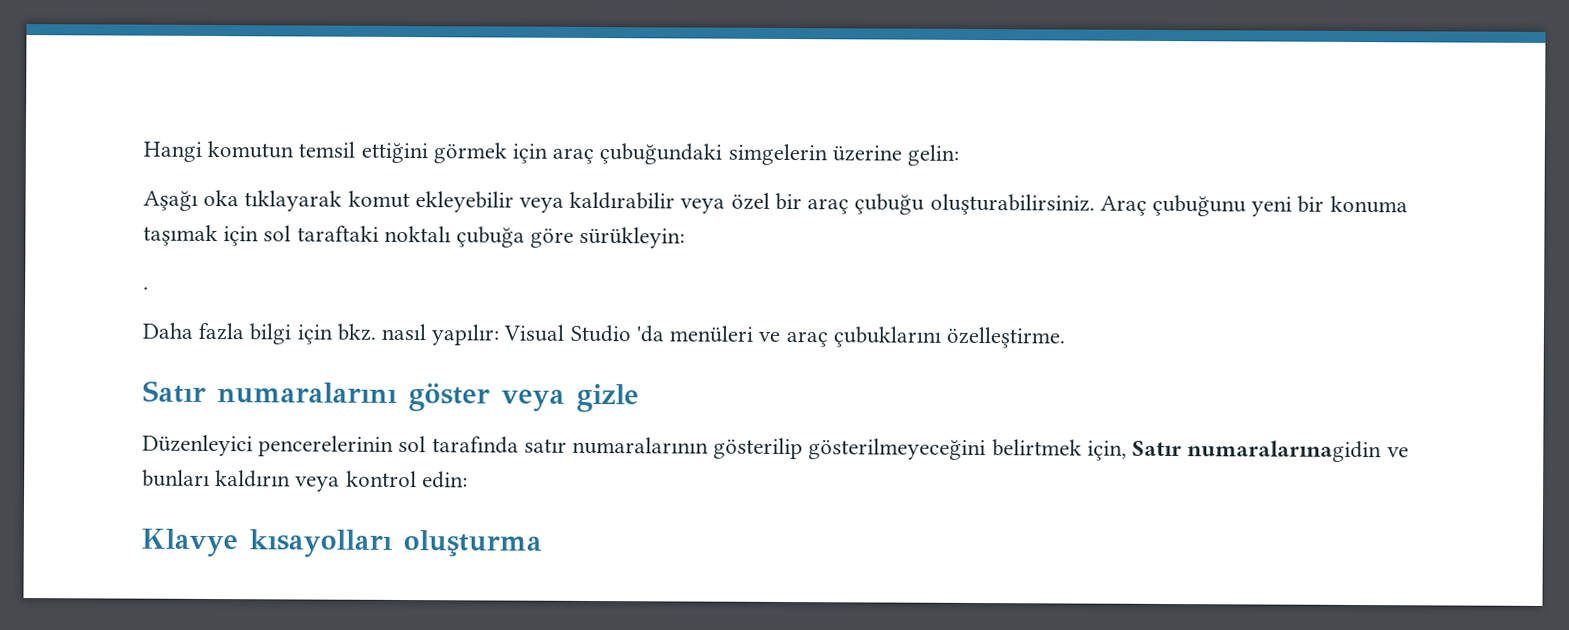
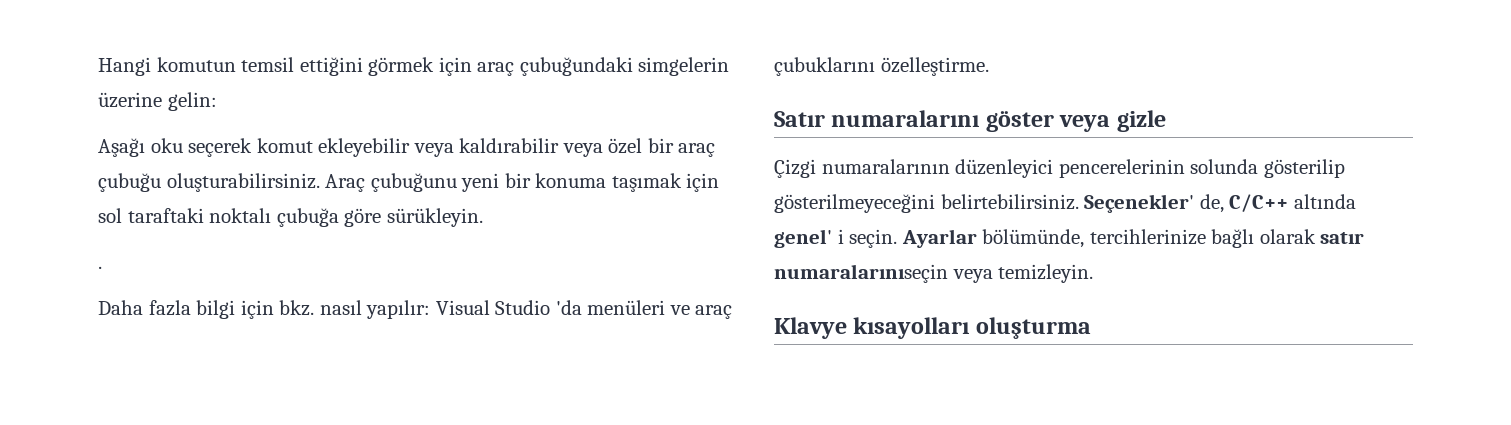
- Aşağı oka tıklayarak komut ekleyebilir veya kaldırabilir veya özel bir araç çubuğu oluşturabilirsiniz.
+ Aşağı oku seçerek komut ekleyebilir veya kaldırabilir veya özel bir araç çubuğu oluşturabilirsiniz.
- Araç çubuğunu yeni bir konuma taşımak için sol taraftaki noktalı çubuğa göre sürükleyin:
+ Araç çubuğunu yeni bir konuma taşımak için sol taraftaki noktalı çubuğa göre sürükleyin.
- Düzenleyici pencerelerinin sol tarafında satır numaralarının gösterilip gösterilmeyeceğini belirtmek için, Satır numaralarınagidin ve bunları kaldırın veya kontrol edin:
+ Çizgi numaralarının düzenleyici pencerelerinin solunda gösterilip gösterilmeyeceğini belirtebilirsiniz. Seçenekler' de, C/C++ altında genel' i seçin. Ayarlar bölümünde, tercihlerinize bağlı olarak satır numaralarınıseçin veya temizleyin.

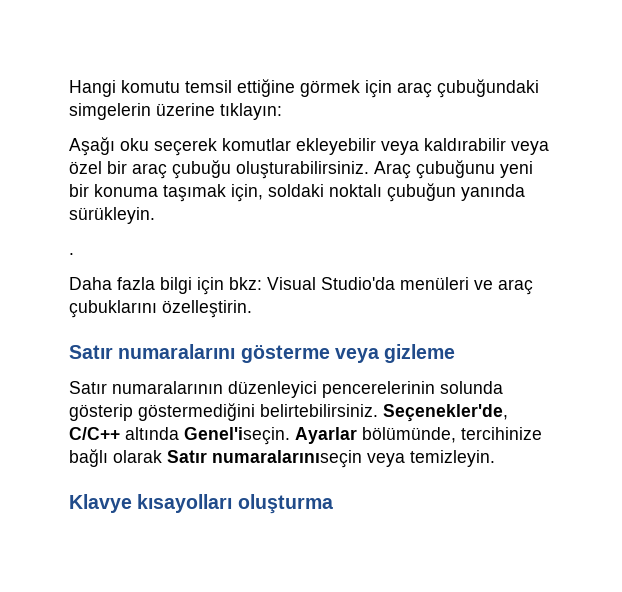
- Hangi komutun temsil ettiğini görmek için araç çubuğundaki simgelerin üzerine gelin:
+ Hangi komutu temsil ettiğine görmek için araç çubuğundaki simgelerin üzerine tıklayın:
- Aşağı oku seçerek komut ekleyebilir veya kaldırabilir veya özel bir araç çubuğu oluşturabilirsiniz.
+ Aşağı oku seçerek komutlar ekleyebilir veya kaldırabilir veya özel bir araç çubuğu oluşturabilirsiniz.
- Araç çubuğunu yeni bir konuma taşımak için sol taraftaki noktalı çubuğa göre sürükleyin.
+ Araç çubuğunu yeni bir konuma taşımak için, soldaki noktalı çubuğun yanında sürükleyin.
- Daha fazla bilgi için bkz. nasıl yapılır: Visual Studio 'da menüleri ve araç çubuklarını özelleştirme.
+ Daha fazla bilgi için bkz: Visual Studio'da menüleri ve araç çubuklarını özelleştirin.
- Satır numaralarını göster veya gizle
- Çizgi numaralarının düzenleyici pencerelerinin solunda gösterilip gösterilmeyeceğini belirtebilirsiniz. Seçenekler' de, C/C++ altında genel' i seçin.
+ Satır numaralarını gösterme veya gizleme
+ Satır numaralarının düzenleyici pencerelerinin solunda gösterip göstermediğini belirtebilirsiniz. Seçenekler'de, C/C++ altında Genel'iseçin.
- Ayarlar bölümünde, tercihlerinize bağlı olarak satır numaralarınıseçin veya temizleyin.
+ Ayarlar bölümünde, tercihinize bağlı olarak Satır numaralarınıseçin veya temizleyin.

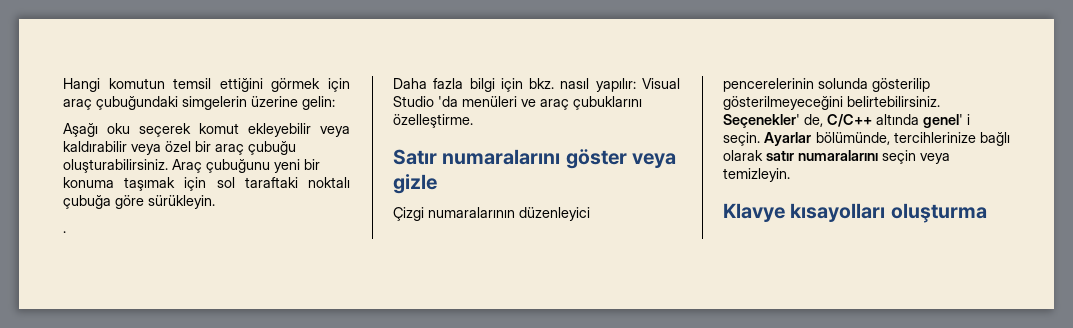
- Hangi komutu temsil ettiğine görmek için araç çubuğundaki simgelerin üzerine tıklayın:
+ Hangi komutun temsil ettiğini görmek için araç çubuğundaki simgelerin üzerine gelin:
- Aşağı oku seçerek komutlar ekleyebilir veya kaldırabilir veya özel bir araç çubuğu oluşturabilirsiniz.
+ Aşağı oku seçerek komut ekleyebilir veya kaldırabilir veya özel bir araç çubuğu oluşturabilirsiniz.
- Araç çubuğunu yeni bir konuma taşımak için, soldaki noktalı çubuğun yanında sürükleyin.
+ Araç çubuğunu yeni bir konuma taşımak için sol taraftaki noktalı çubuğa göre sürükleyin.
- Daha fazla bilgi için bkz: Visual Studio'da menüleri ve araç çubuklarını özelleştirin.
+ Daha fazla bilgi için bkz. nasıl yapılır: Visual Studio 'da menüleri ve araç çubuklarını özelleştirme.
- Satır numaralarını gösterme veya gizleme
- Satır numaralarının düzenleyici pencerelerinin solunda gösterip göstermediğini belirtebilirsiniz. Seçenekler'de, C/C++ altında Genel'iseçin.
+ Satır numaralarını göster veya gizle
+ Çizgi numaralarının düzenleyici pencerelerinin solunda gösterilip gösterilmeyeceğini belirtebilirsiniz. Seçenekler' de, C/C++ altında genel' i seçin.
- Ayarlar bölümünde, tercihinize bağlı olarak Satır numaralarınıseçin veya temizleyin.
+ Ayarlar bölümünde, tercihlerinize bağlı olarak satır numaralarını seçin veya temizleyin.

